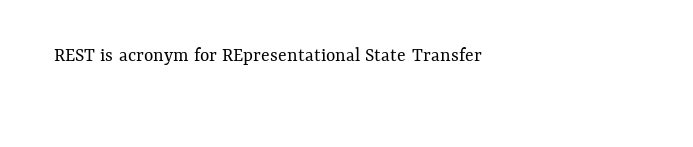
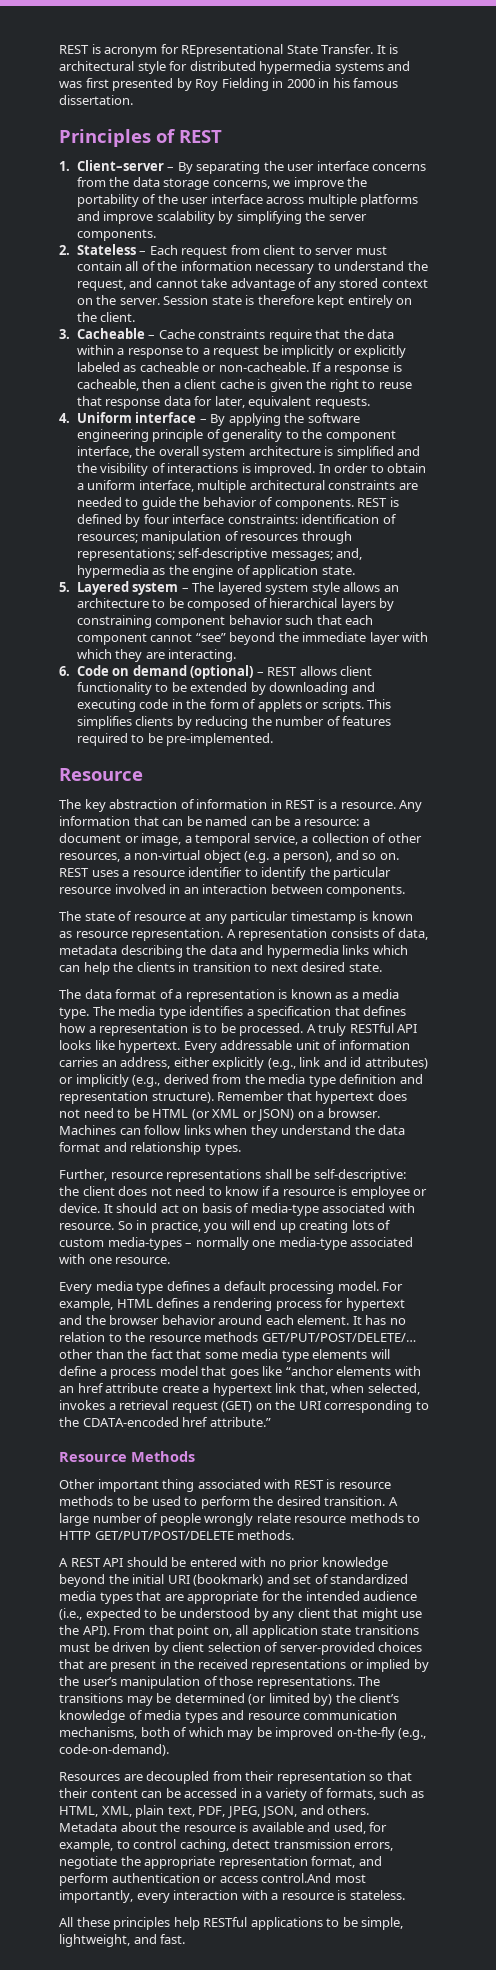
- REST is acronym for REpresentational State Transfer
+ REST is acronym for REpresentational State Transfer. It is architectural style for distributed hypermedia systems and was first presented by Roy Fielding in 2000 in his famous dissertation.
+ Principles of REST
+ 1. Client–server – By separating the user interface concerns from the data storage concerns, we improve the portability of the user interface across multiple platforms and improve scalability by simplifying the server components.
+ 2. Stateless – Each request from client to server must contain all of the information necessary to understand the request, and cannot take advantage of any stored context on the server. Session state is therefore kept entirely on the client.
+ 3. Cacheable – Cache constraints require that the data within a response to a request be implicitly or explicitly labeled as cacheable or non-cacheable. If a response is cacheable, then a client cache is given the right to reuse that response data for later, equivalent requests.
+ 4. Uniform interface – By applying the software engineering principle of generality to the component interface, the overall system architecture is simplified and the visibility of interactions is improved. In order to obtain a uniform interface, multiple architectural constraints are needed to guide the behavior of components. REST is defined by four interface constraints: identification of resources; manipulation of resources through representations; self-descriptive messages; and, hypermedia as the engine of application state.
+ 5. Layered system – The layered system style allows an architecture to be composed of hierarchical layers by constraining component behavior such that each component cannot “see” beyond the immediate layer with which they are interacting.
+ 6. Code on demand (optional) – REST allows client functionality to be extended by downloading and executing code in the form of applets or scripts. This simplifies clients by reducing the number of features required to be pre-implemented.
+ Resource
+ The key abstraction of information in REST is a resource. Any information that can be named can be a resource: a document or image, a temporal service, a collection of other resources, a non-virtual object (e.g. a person), and so on. REST uses a resource identifier to identify the particular resource involved in an interaction between components.
+ The state of resource at any particular timestamp is known as resource representation. A representation consists of data, metadata describing the data and hypermedia links which can help the clients in transition to next desired state.
+ The data format of a representation is known as a media type. The media type identifies a specification that defines how a representation is to be processed. A truly RESTful API looks like hypertext. Every addressable unit of information carries an address, either explicitly (e.g., link and id attributes) or implicitly (e.g., derived from the media type definition and representation structure). Remember that hypertext does not need to be HTML (or XML or JSON) on a browser. Machines can follow links when they understand the data format and relationship types.
+ Further, resource representations shall be self-descriptive: the client does not need to know if a resource is employee or device. It should act on basis of media-type associated with resource. So in practice, you will end up creating lots of custom media-types – normally one media-type associated with one resource.
+ Every media type defines a default processing model. For example, HTML defines a rendering process for hypertext and the browser behavior around each element. It has no relation to the resource methods GET/PUT/POST/DELETE/… other than the fact that some media type elements will define a process model that goes like “anchor elements with an href attribute create a hypertext link that, when selected, invokes a retrieval request (GET) on the URI corresponding to the CDATA-encoded href attribute.”
+ Resource Methods
+ Other important thing associated with REST is resource methods to be used to perform the desired transition. A large number of people wrongly relate resource methods to HTTP GET/PUT/POST/DELETE methods.
+ A REST API should be entered with no prior knowledge beyond the initial URI (bookmark) and set of standardized media types that are appropriate for the intended audience (i.e., expected to be understood by any client that might use the API). From that point on, all application state transitions must be driven by client selection of server-provided choices that are present in the received representations or implied by the user’s manipulation of those representations. The transitions may be determined (or limited by) the client’s knowledge of media types and resource communication mechanisms, both of which may be improved on-the-fly (e.g., code-on-demand).
+ Resources are decoupled from their representation so that their content can be accessed in a variety of formats, such as HTML, XML, plain text, PDF, JPEG, JSON, and others. Metadata about the resource is available and used, for example, to control caching, detect transmission errors, negotiate the appropriate representation format, and perform authentication or access control.And most importantly, every interaction with a resource is stateless.
+ All these principles help RESTful applications to be simple, lightweight, and fast.

